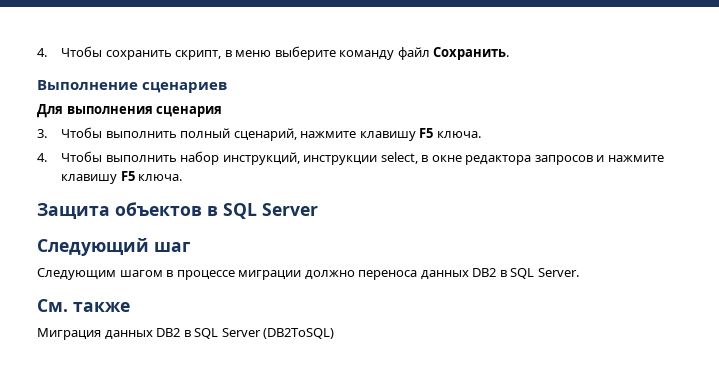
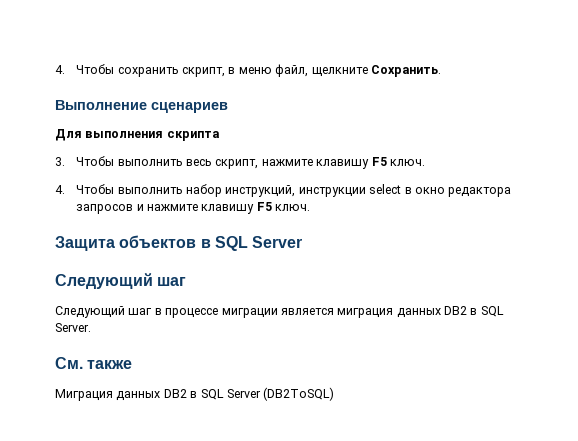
- 4. Чтобы сохранить скрипт, в меню выберите команду файл Сохранить.
+ 4. Чтобы сохранить скрипт, в меню файл, щелкните Сохранить.
- Для выполнения сценария
+ Для выполнения скрипта
- 3. Чтобы выполнить полный сценарий, нажмите клавишу F5 ключа.
+ 3. Чтобы выполнить весь скрипт, нажмите клавишу F5 ключ.
- 4. Чтобы выполнить набор инструкций, инструкции select, в окне редактора запросов и нажмите клавишу F5 ключа.
+ 4. Чтобы выполнить набор инструкций, инструкции select в окно редактора запросов и нажмите клавишу F5 ключ.
- Следующим шагом в процессе миграции должно переноса данных DB2 в SQL Server.
+ Следующий шаг в процессе миграции является миграция данных DB2 в SQL Server.

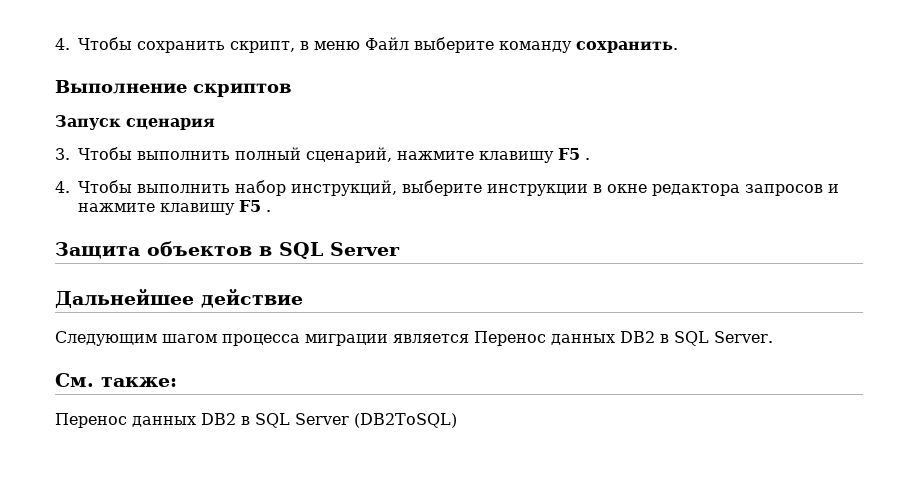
- 4. Чтобы сохранить скрипт, в меню файл, щелкните Сохранить.
- Выполнение сценариев
- Для выполнения скрипта
+ 4. Чтобы сохранить скрипт, в меню Файл выберите команду сохранить.
+ Выполнение скриптов
+ Запуск сценария
- 3. Чтобы выполнить весь скрипт, нажмите клавишу F5 ключ.
+ 3. Чтобы выполнить полный сценарий, нажмите клавишу F5 .
- 4. Чтобы выполнить набор инструкций, инструкции select в окно редактора запросов и нажмите клавишу F5 ключ.
+ 4. Чтобы выполнить набор инструкций, выберите инструкции в окне редактора запросов и нажмите клавишу F5 .
  Защита объектов в SQL Server
- Следующий шаг
- Следующий шаг в процессе миграции является миграция данных DB2 в SQL Server.
+ Дальнейшее действие
+ Следующим шагом процесса миграции является Перенос данных DB2 в SQL Server.
- См. также
- Миграция данных DB2 в SQL Server (DB2ToSQL)
+ См. также:
+ Перенос данных DB2 в SQL Server (DB2ToSQL)

